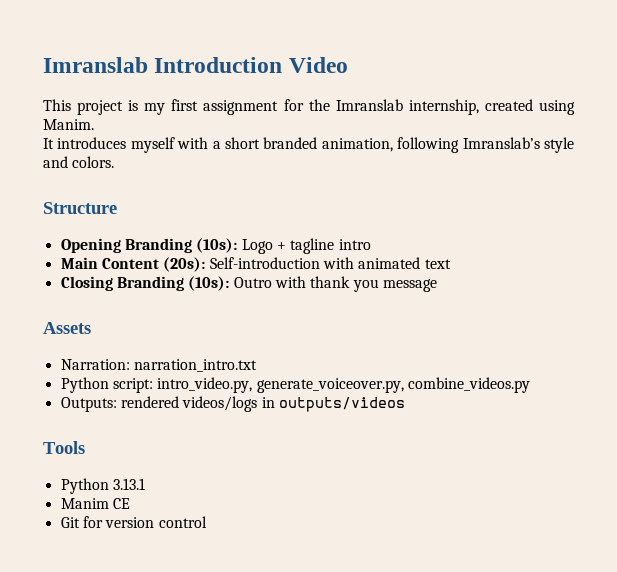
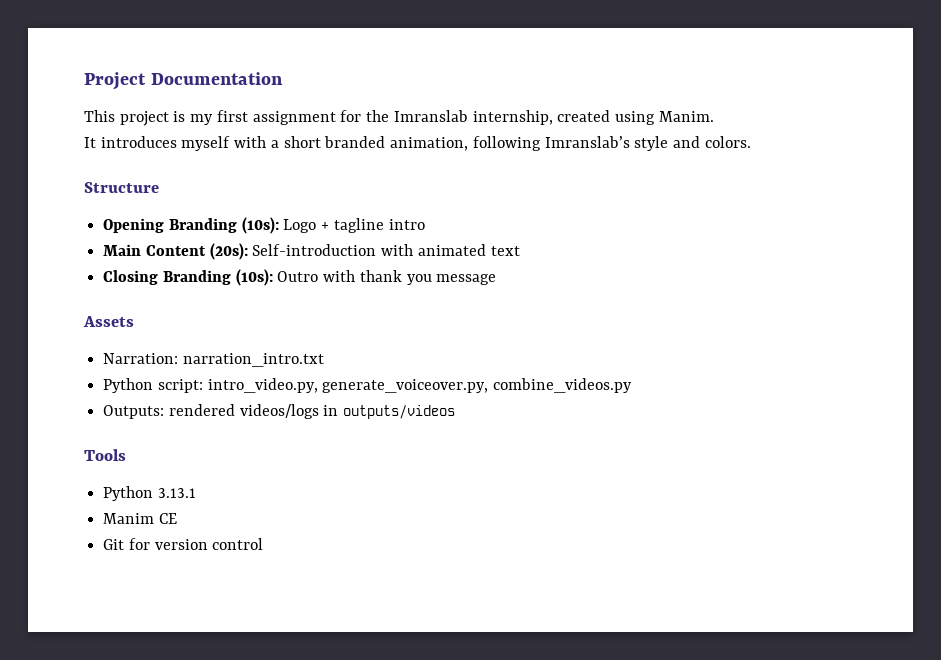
- Imranslab Introduction Video
+ Project Documentation

